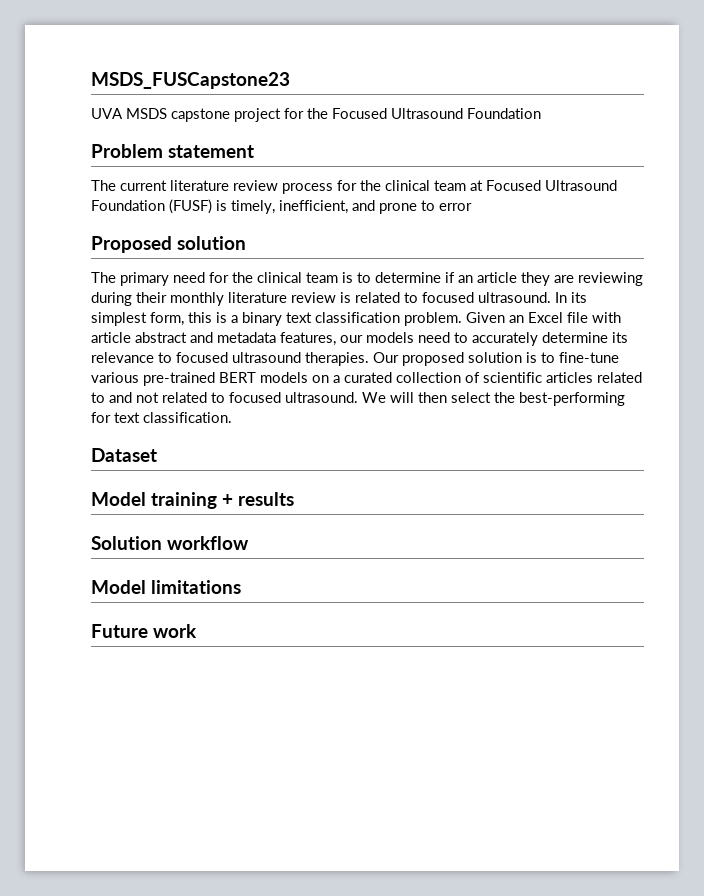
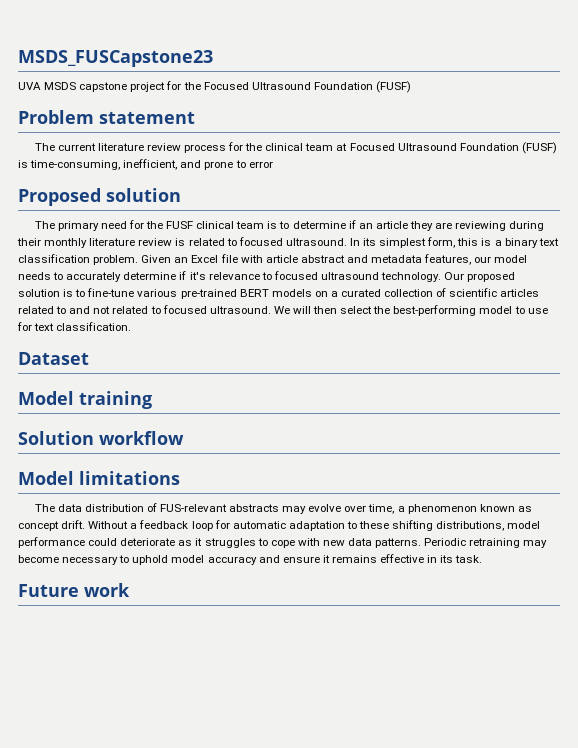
- UVA MSDS capstone project for the Focused Ultrasound Foundation
+ UVA MSDS capstone project for the Focused Ultrasound Foundation (FUSF)
- The current literature review process for the clinical team at Focused Ultrasound Foundation (FUSF) is timely, inefficient, and prone to error
+ The current literature review process for the clinical team at Focused Ultrasound Foundation (FUSF) is time-consuming, inefficient, and prone to error
- The primary need for the clinical team is to determine if an article they are reviewing during their monthly literature review is related to focused ultrasound.
+ The primary need for the FUSF clinical team is to determine if an article they are reviewing during their monthly literature review is related to focused ultrasound.
- Given an Excel file with article abstract and metadata features, our models need to accurately determine its relevance to focused ultrasound therapies.
+ Given an Excel file with article abstract and metadata features, our model needs to accurately determine if it's relevance to focused ultrasound technology.
- We will then select the best-performing for text classification.
+ We will then select the best-performing model to use for text classification.
- Model training + results
+ Model training
+ The data distribution of FUS-relevant abstracts may evolve over time, a phenomenon known as concept drift. Without a feedback loop for automatic adaptation to these shifting distributions, model performance could deteriorate as it struggles to cope with new data patterns. Periodic retraining may become necessary to uphold model accuracy and ensure it remains effective in its task.

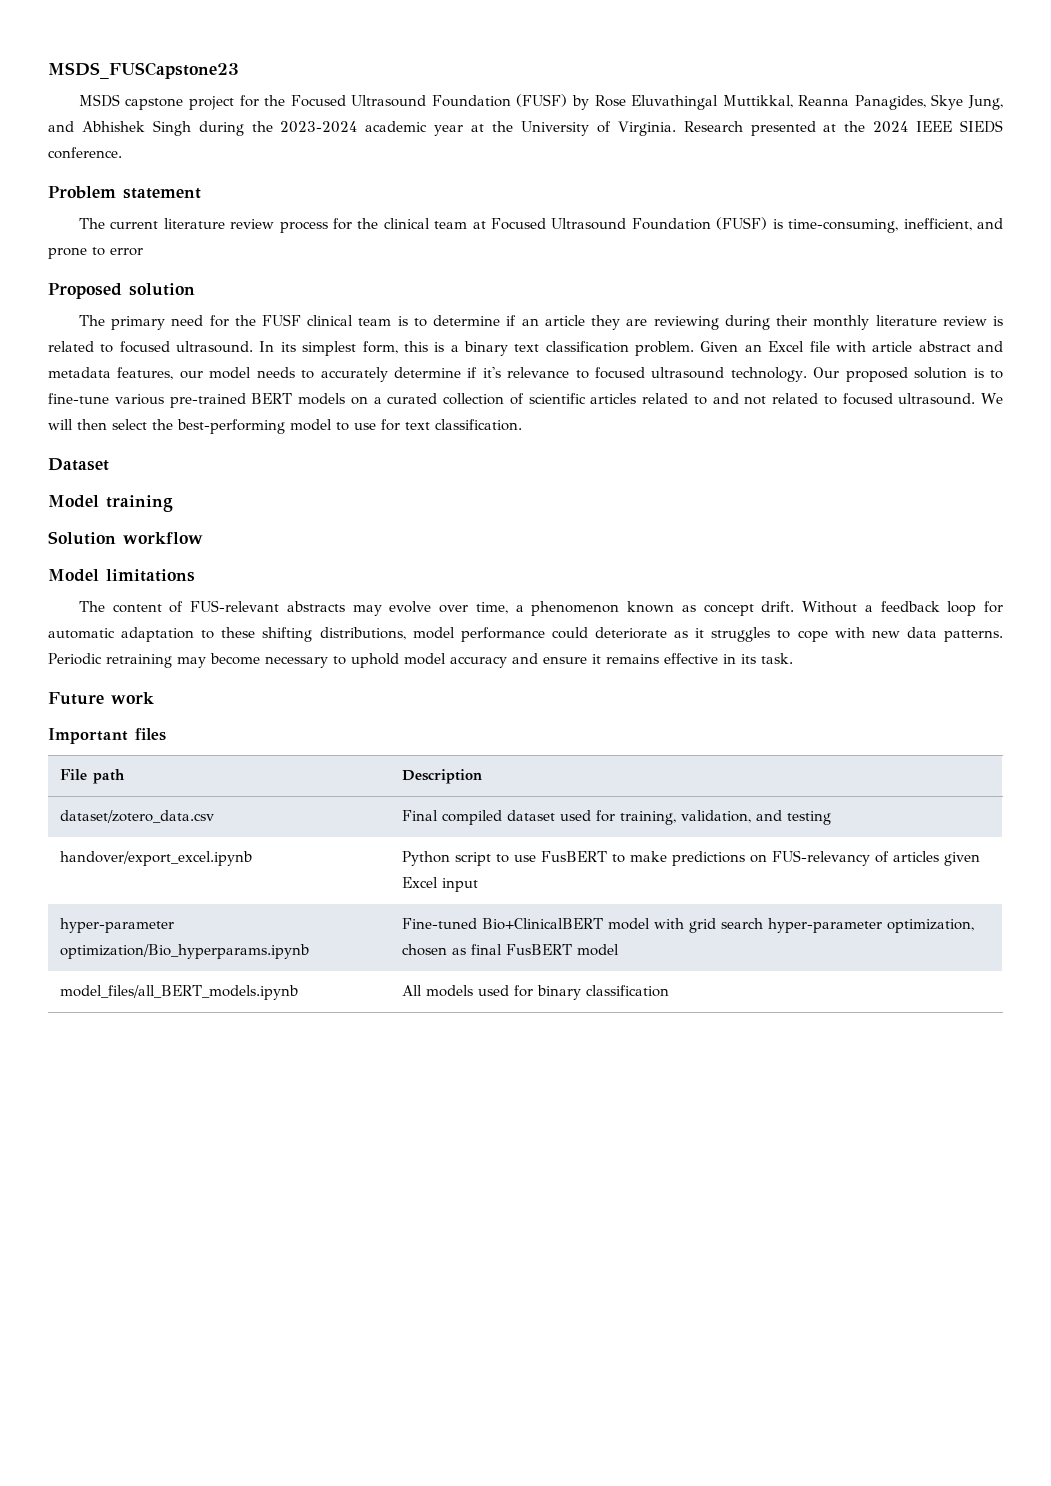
- UVA MSDS capstone project for the Focused Ultrasound Foundation (FUSF)
+ MSDS capstone project for the Focused Ultrasound Foundation (FUSF) by Rose Eluvathingal Muttikkal, Reanna Panagides, Skye Jung, and Abhishek Singh during the 2023-2024 academic year at the University of Virginia. Research presented at the 2024 IEEE SIEDS conference.
- The data distribution of FUS-relevant abstracts may evolve over time, a phenomenon known as concept drift.
+ The content of FUS-relevant abstracts may evolve over time, a phenomenon known as concept drift.
+ Important files
+ File path | Description
+ dataset/zotero_data.csv | Final compiled dataset used for training, validation, and testing
+ handover/export_excel.ipynb | Python script to use FusBERT to make predictions on FUS-relevancy of articles given Excel input
+ hyper-parameter optimization/Bio_hyperparams.ipynb | Fine-tuned Bio+ClinicalBERT model with grid search hyper-parameter optimization, chosen as final FusBERT model
+ model_files/all_BERT_models.ipynb | All models used for binary classification

